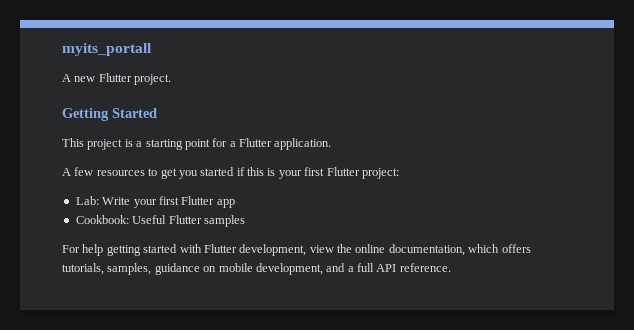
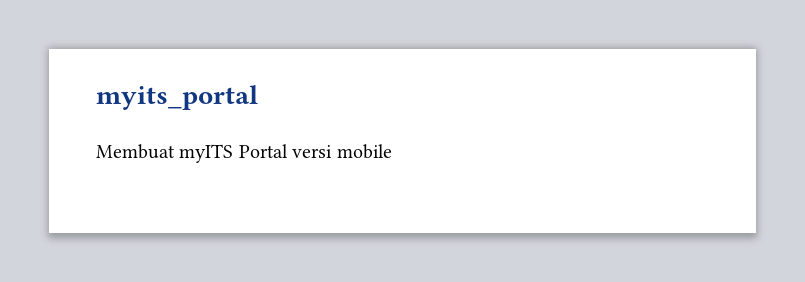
- myits_portall
- A new Flutter project.
- Getting Started
- This project is a starting point for a Flutter application.
- A few resources to get you started if this is your first Flutter project:
- Lab: Write your first Flutter app
- Cookbook: Useful Flutter samples
- For help getting started with Flutter development, view the online documentation, which offers tutorials, samples, guidance on mobile development, and a full API reference.
+ myits_portal
+ Membuat myITS Portal versi mobile

